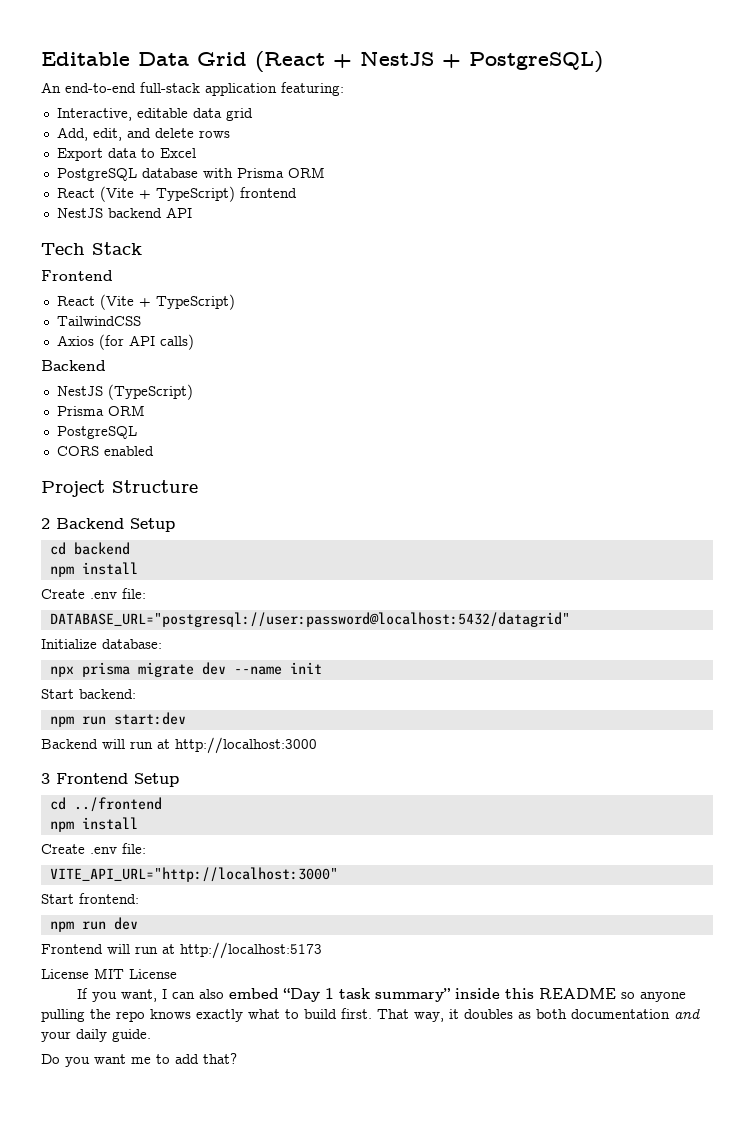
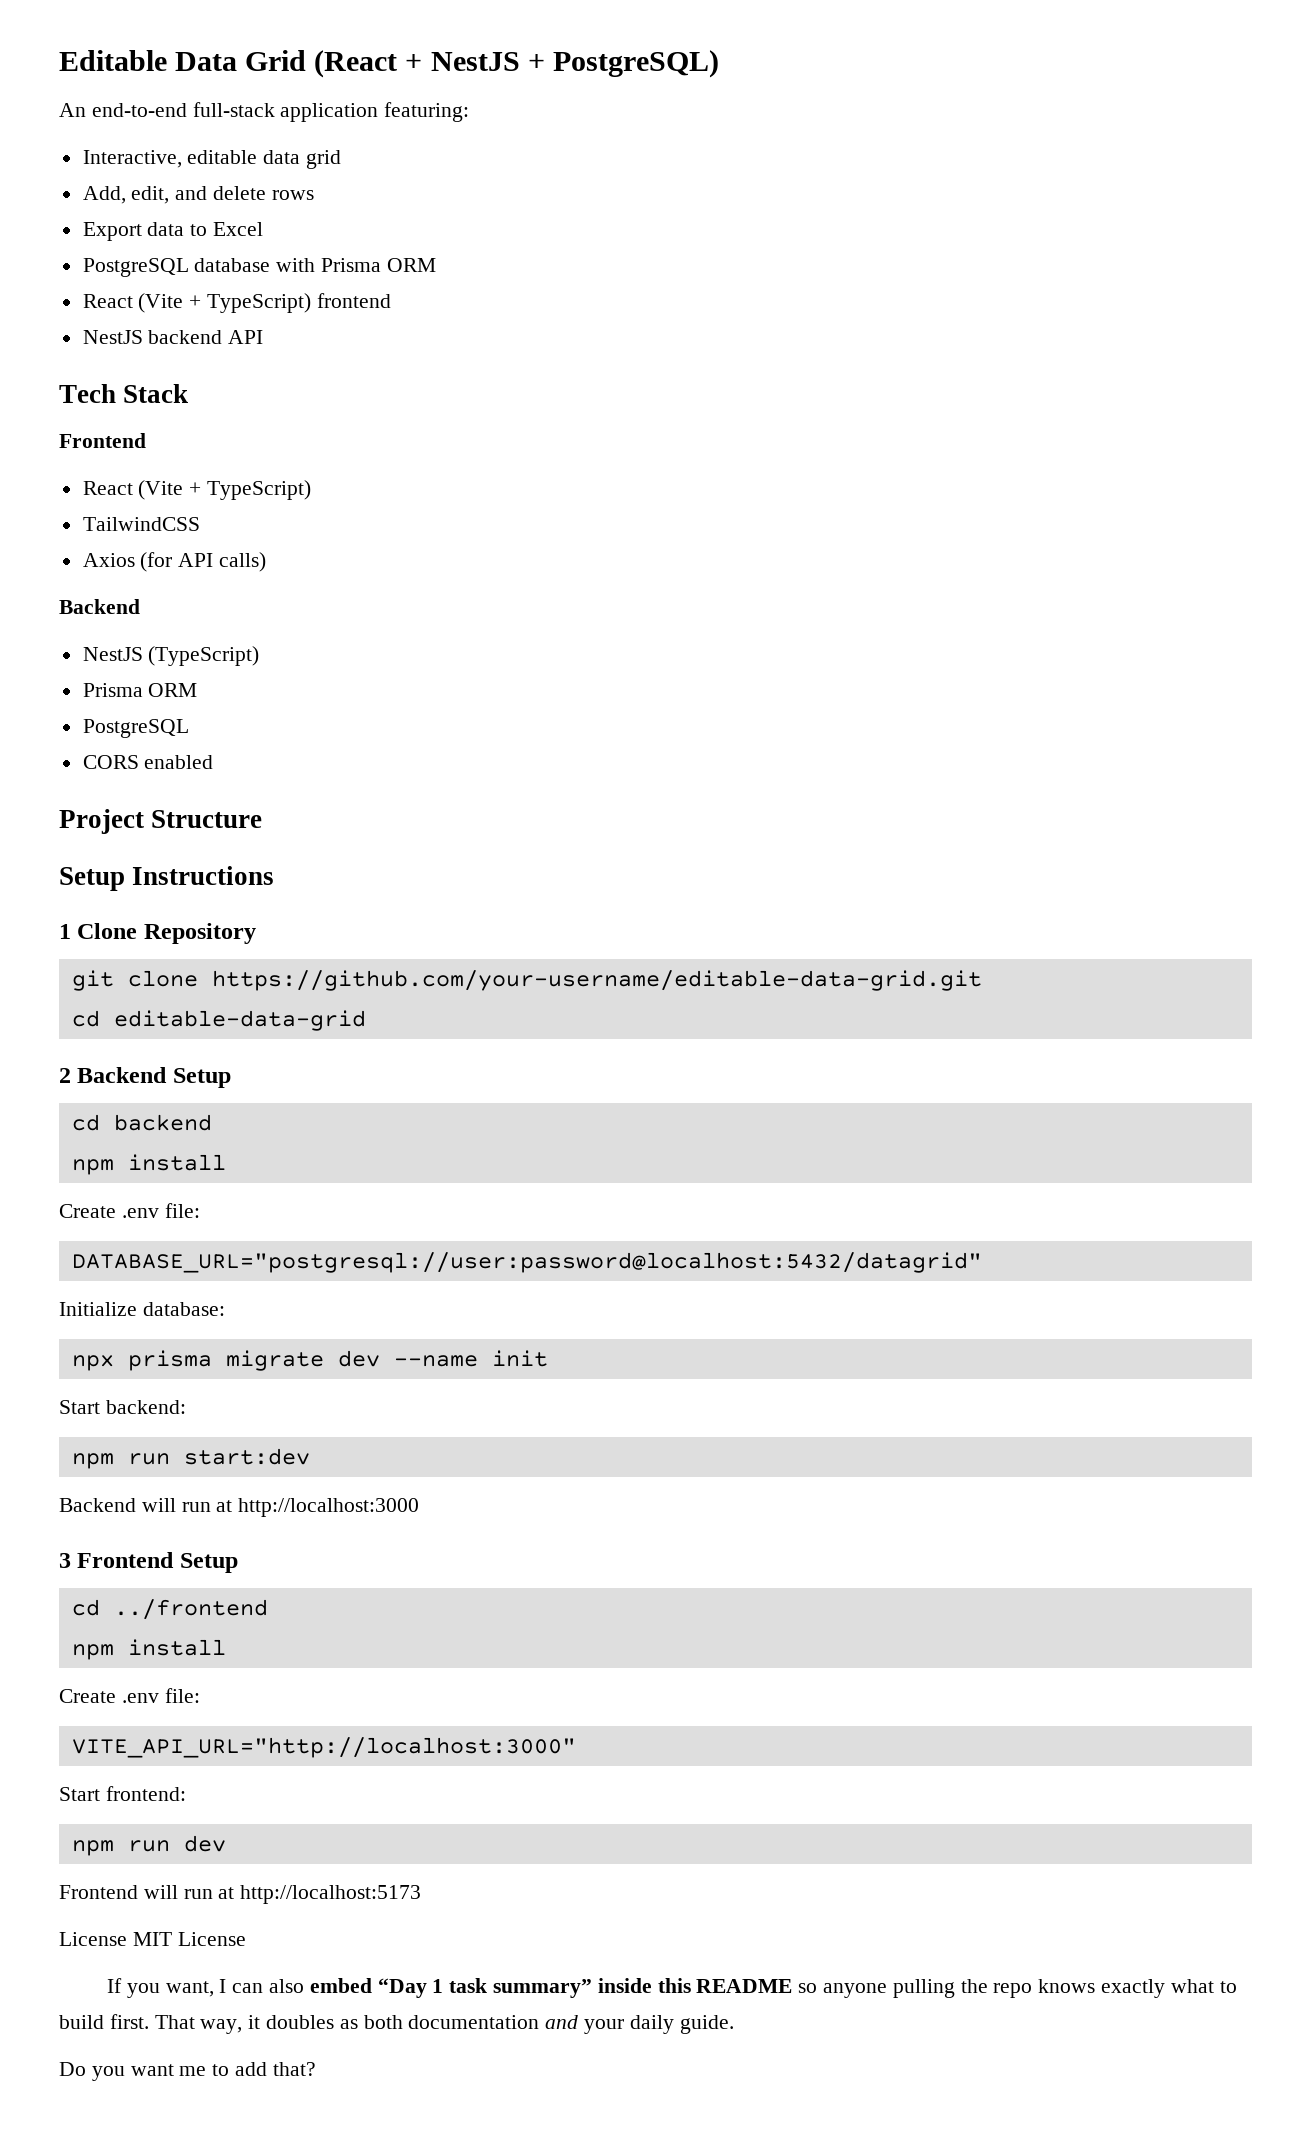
+ Setup Instructions
+ 1 Clone Repository
+ git clone https://github.com/your-username/editable-data-grid.git
+ cd editable-data-grid

